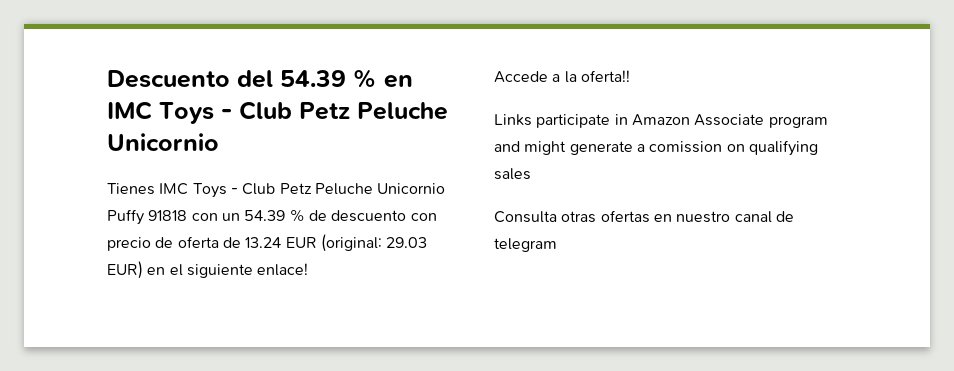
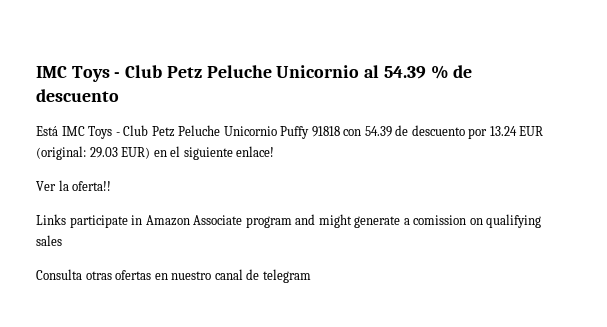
- Descuento del 54.39 % en IMC Toys - Club Petz Peluche Unicornio
- Tienes IMC Toys - Club Petz Peluche Unicornio Puffy 91818 con un 54.39 % de descuento con precio de oferta de 13.24 EUR (original: 29.03 EUR) en el siguiente enlace!
+ IMC Toys - Club Petz Peluche Unicornio al 54.39 % de descuento
+ Está IMC Toys - Club Petz Peluche Unicornio Puffy 91818 con 54.39 de descuento por 13.24 EUR (original: 29.03 EUR) en el siguiente enlace!
- Accede a la oferta!!
+ Ver la oferta!!

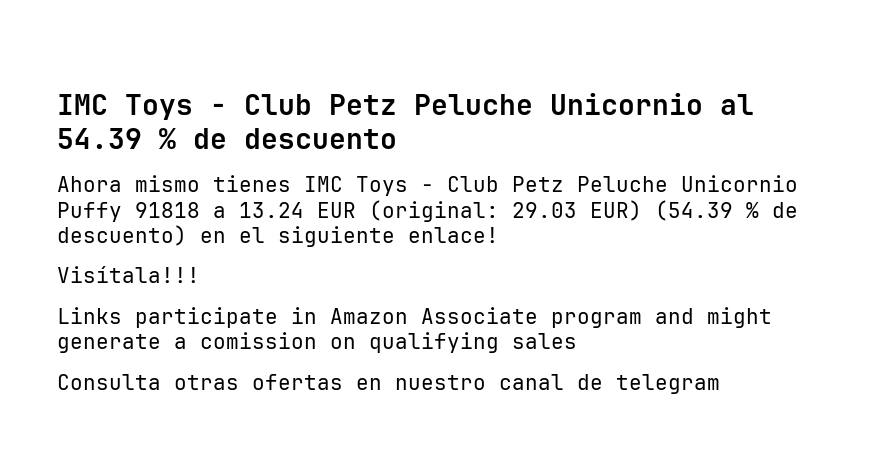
- Está IMC Toys - Club Petz Peluche Unicornio Puffy 91818 con 54.39 de descuento por 13.24 EUR (original: 29.03 EUR) en el siguiente enlace!
+ Ahora mismo tienes IMC Toys - Club Petz Peluche Unicornio Puffy 91818 a 13.24 EUR (original: 29.03 EUR) (54.39 % de descuento) en el siguiente enlace!
- Ver la oferta!!
+ Visítala!!!

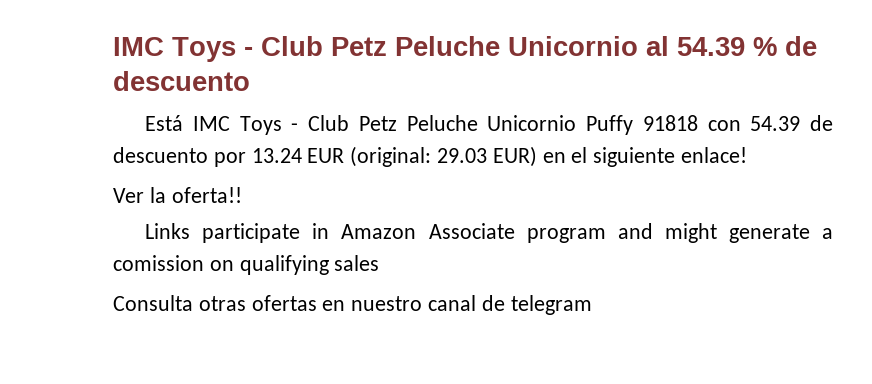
- Ahora mismo tienes IMC Toys - Club Petz Peluche Unicornio Puffy 91818 a 13.24 EUR (original: 29.03 EUR) (54.39 % de descuento) en el siguiente enlace!
+ Está IMC Toys - Club Petz Peluche Unicornio Puffy 91818 con 54.39 de descuento por 13.24 EUR (original: 29.03 EUR) en el siguiente enlace!
- Visítala!!!
+ Ver la oferta!!

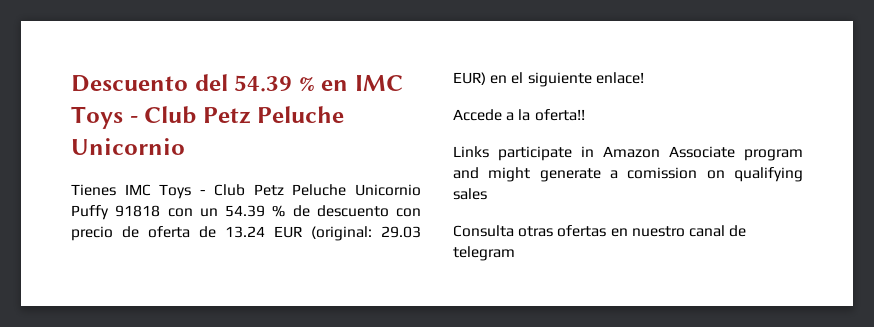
- IMC Toys - Club Petz Peluche Unicornio al 54.39 % de descuento
- Está IMC Toys - Club Petz Peluche Unicornio Puffy 91818 con 54.39 de descuento por 13.24 EUR (original: 29.03 EUR) en el siguiente enlace!
+ Descuento del 54.39 % en IMC Toys - Club Petz Peluche Unicornio
+ Tienes IMC Toys - Club Petz Peluche Unicornio Puffy 91818 con un 54.39 % de descuento con precio de oferta de 13.24 EUR (original: 29.03 EUR) en el siguiente enlace!
- Ver la oferta!!
+ Accede a la oferta!!

